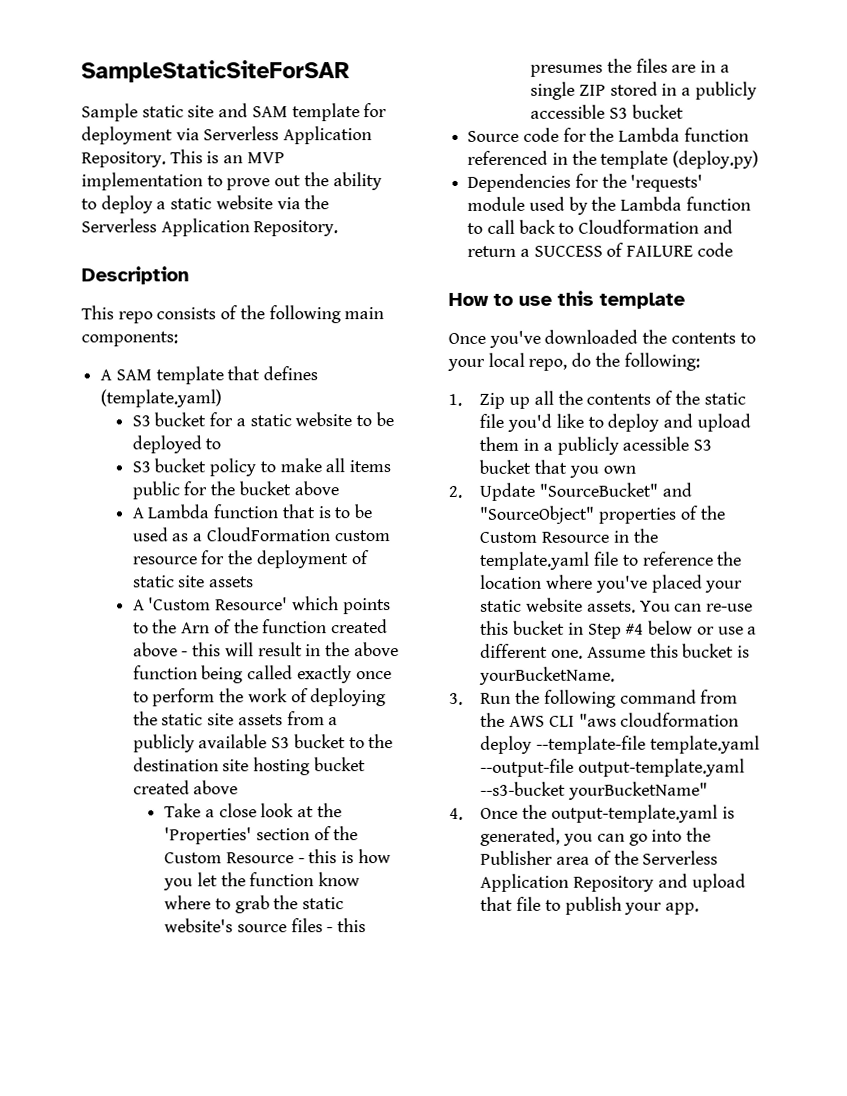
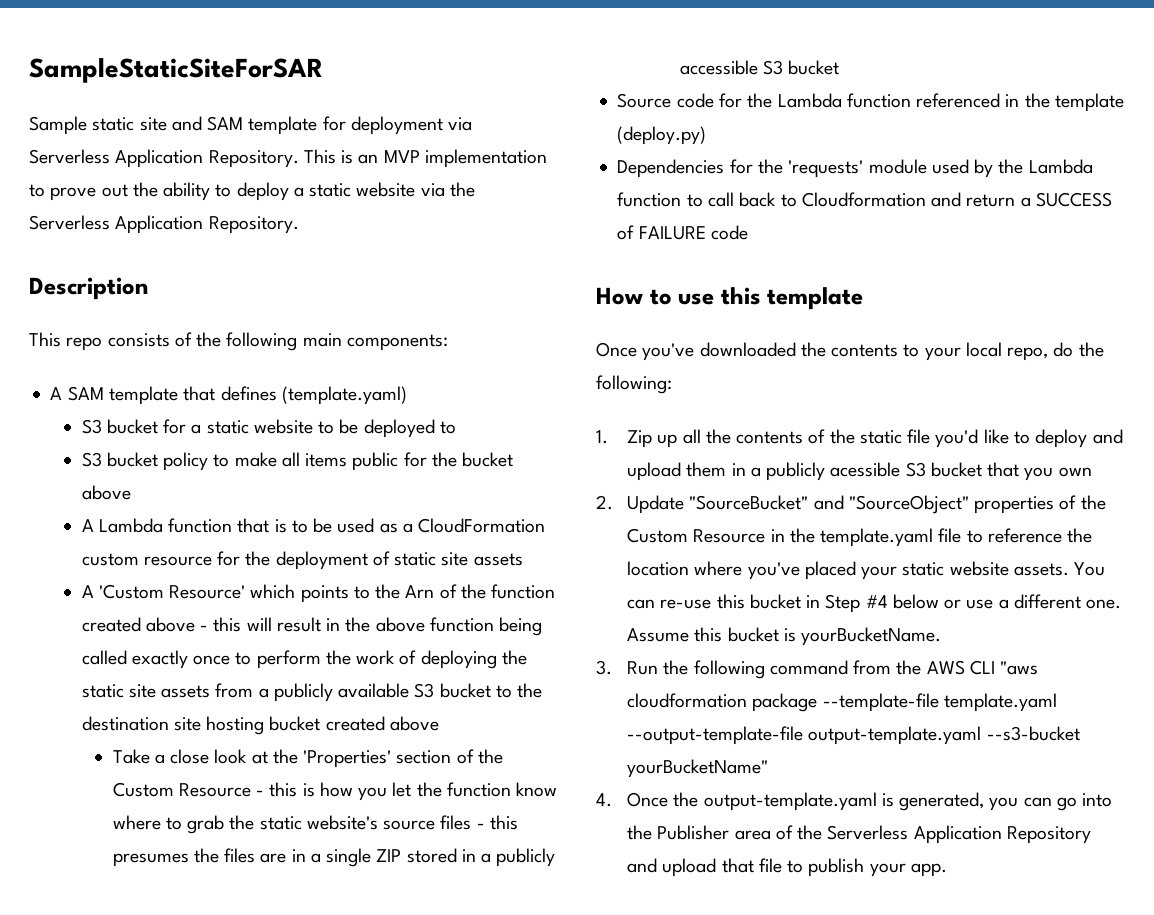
- 3. Run the following command from the AWS CLI "aws cloudformation deploy --template-file template.yaml --output-file output-template.yaml --s3-bucket yourBucketName"
+ 3. Run the following command from the AWS CLI "aws cloudformation package --template-file template.yaml --output-template-file output-template.yaml --s3-bucket yourBucketName"

